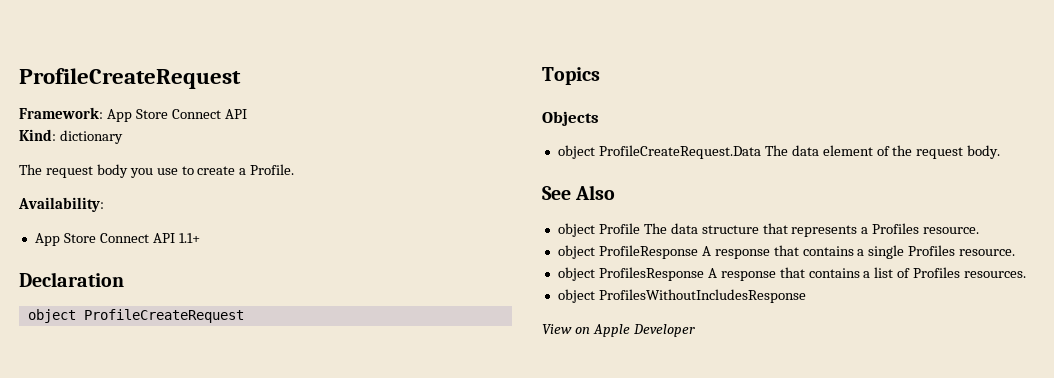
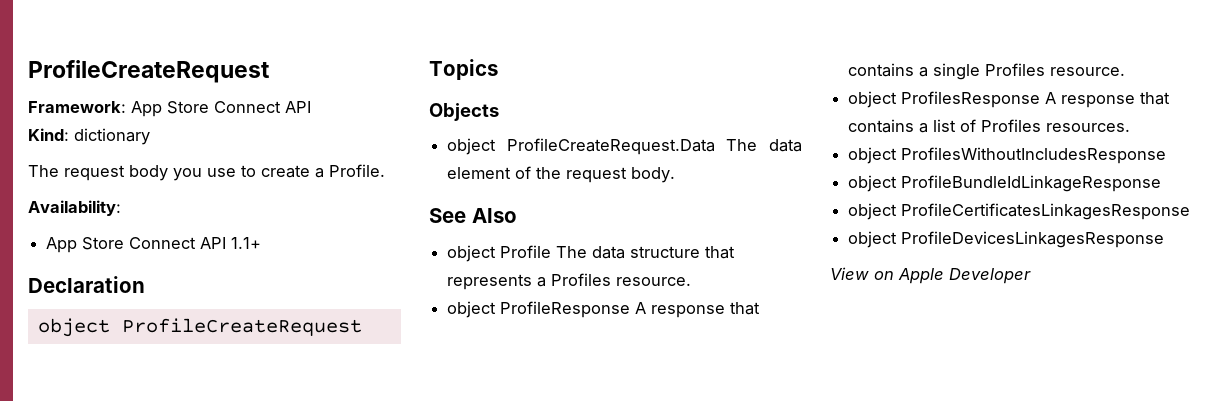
+ object ProfileBundleIdLinkageResponse
+ object ProfileCertificatesLinkagesResponse
+ object ProfileDevicesLinkagesResponse

